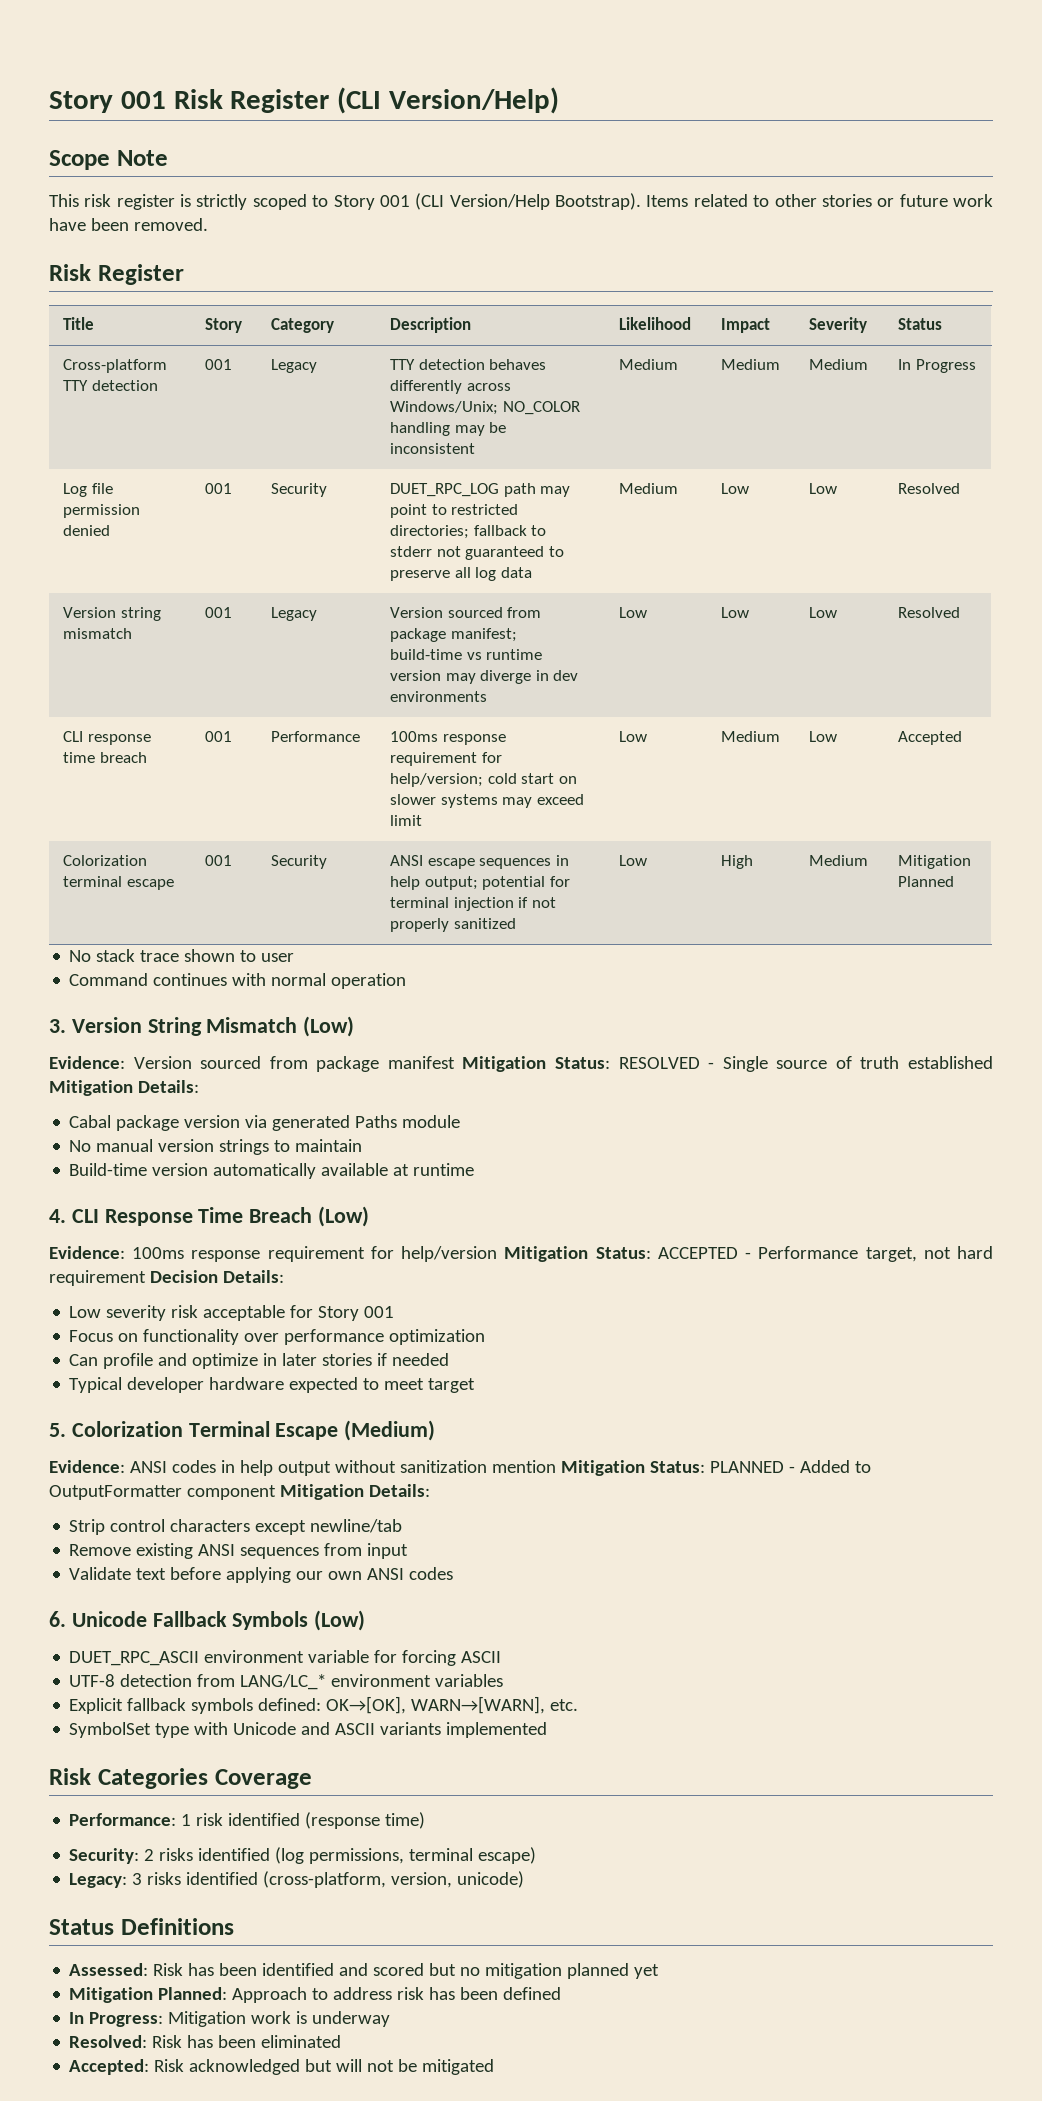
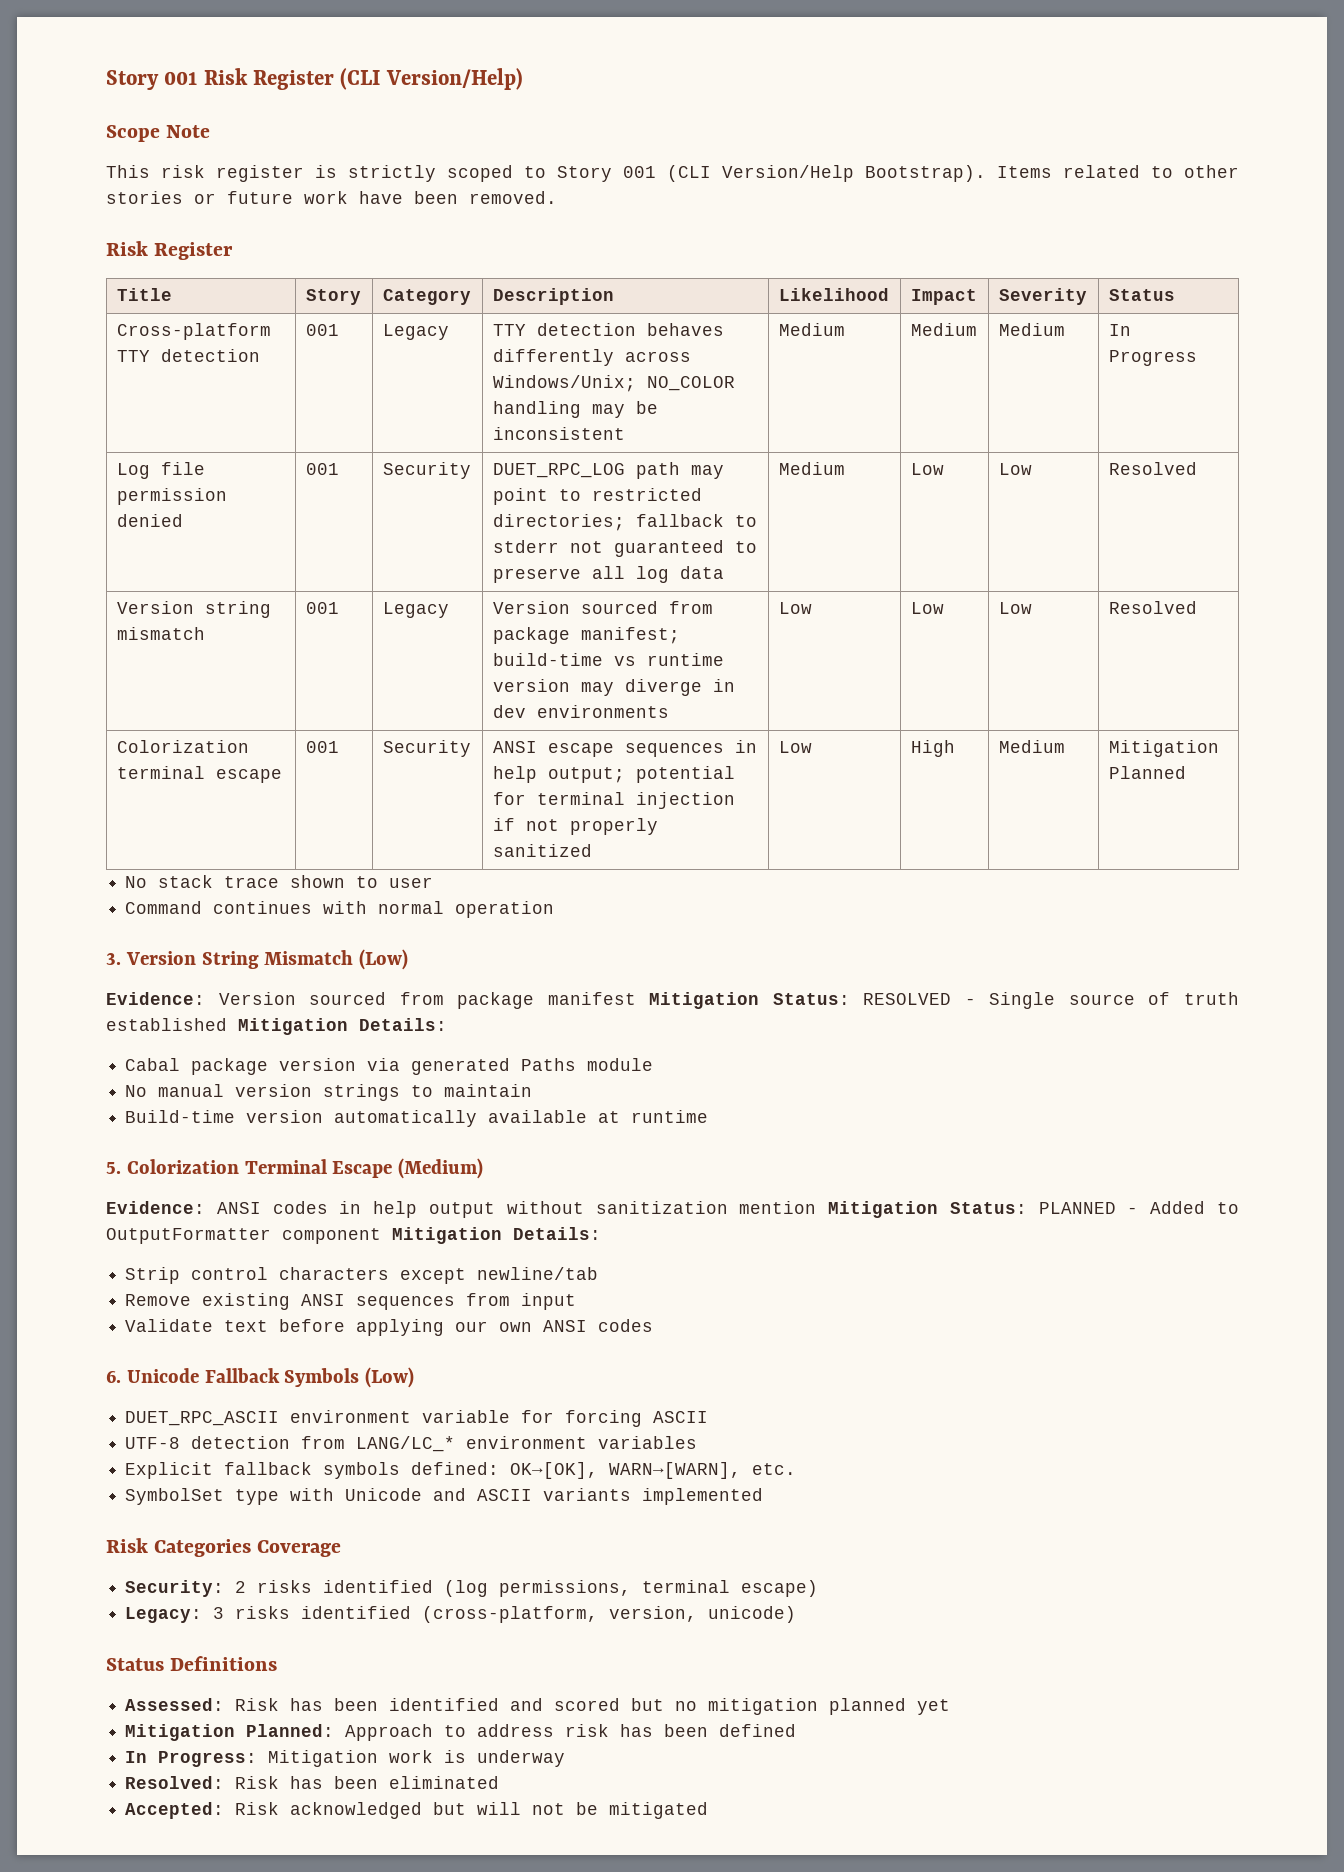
- CLI response time breach | 001 | Performance | 100ms response requirement for help/version; cold start on slower systems may exceed limit | Low | Medium | Low | Accepted
- 4. CLI Response Time Breach (Low)
- Evidence: 100ms response requirement for help/version Mitigation Status: ACCEPTED - Performance target, not hard requirement Decision Details:
- Low severity risk acceptable for Story 001
- Focus on functionality over performance optimization
- Can profile and optimize in later stories if needed
- Typical developer hardware expected to meet target
- Performance: 1 risk identified (response time)

